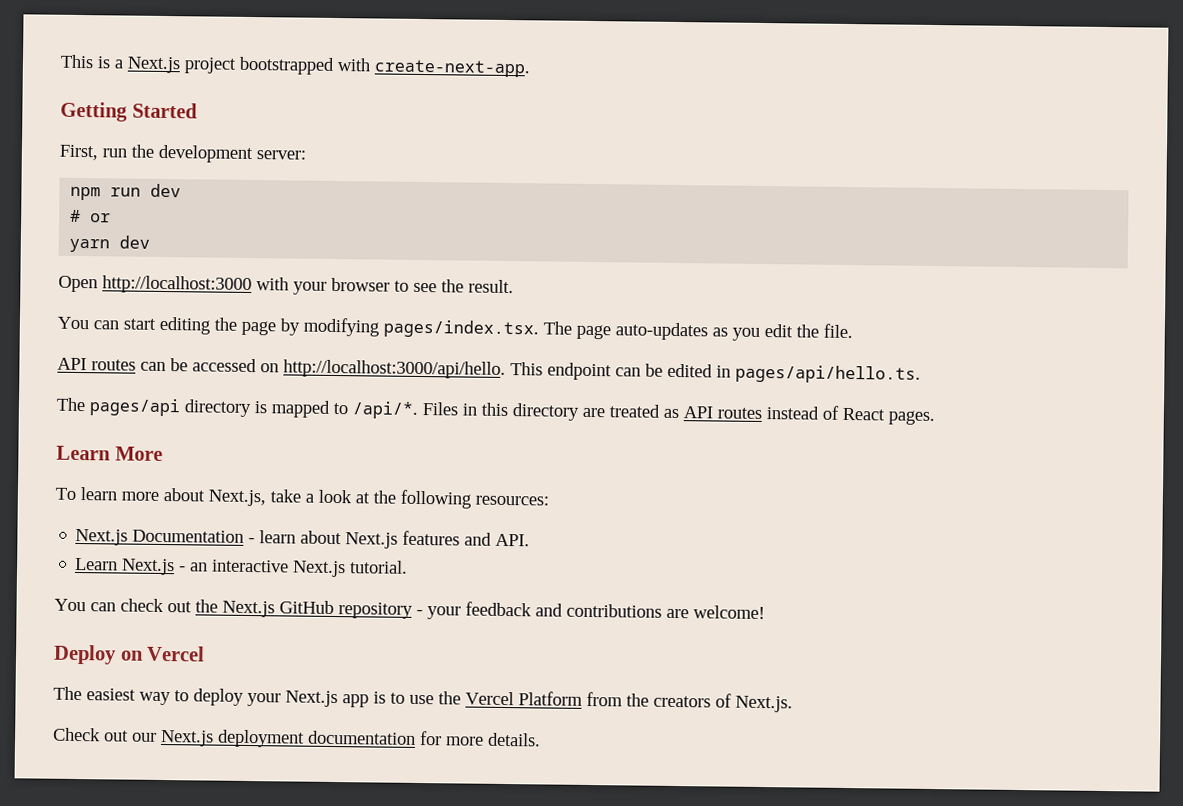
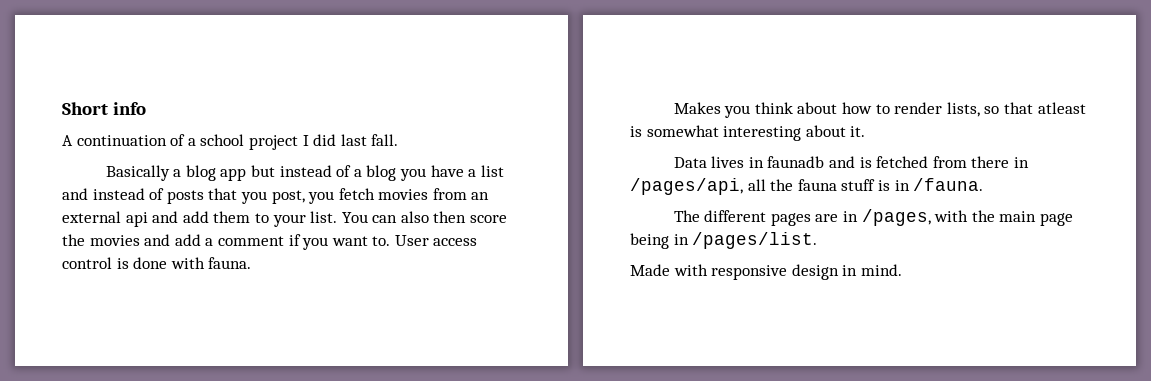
- This is a Next.js project bootstrapped with create-next-app.
- Getting Started
- First, run the development server:
- npm run dev
- # or
- yarn dev
- Open http://localhost:3000 with your browser to see the result.
- You can start editing the page by modifying pages/index.tsx. The page auto-updates as you edit the file.
- API routes can be accessed on http://localhost:3000/api/hello. This endpoint can be edited in pages/api/hello.ts.
- The pages/api directory is mapped to /api/*. Files in this directory are treated as API routes instead of React pages.
- Learn More
- To learn more about Next.js, take a look at the following resources:
- Next.js Documentation - learn about Next.js features and API.
- Learn Next.js - an interactive Next.js tutorial.
- You can check out the Next.js GitHub repository - your feedback and contributions are welcome!
- Deploy on Vercel
- The easiest way to deploy your Next.js app is to use the Vercel Platform from the creators of Next.js.
- Check out our Next.js deployment documentation for more details.
+ Short info
+ A continuation of a school project I did last fall.
+ Basically a blog app but instead of a blog you have a list and instead of posts that you post, you fetch movies from an external api and add them to your list. You can also then score the movies and add a comment if you want to. User access control is done with fauna.
+ Makes you think about how to render lists, so that atleast is somewhat interesting about it.
+ Data lives in faunadb and is fetched from there in /pages/api, all the fauna stuff is in /fauna.
+ The different pages are in /pages, with the main page being in /pages/list.
+ Made with responsive design in mind.

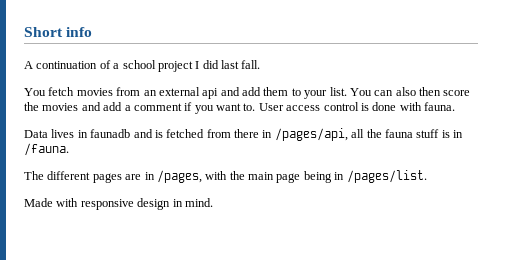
- Basically a blog app but instead of a blog you have a list and instead of posts that you post, you fetch movies from an external api and add them to your list.
+ You fetch movies from an external api and add them to your list.
- Makes you think about how to render lists, so that atleast is somewhat interesting about it.

